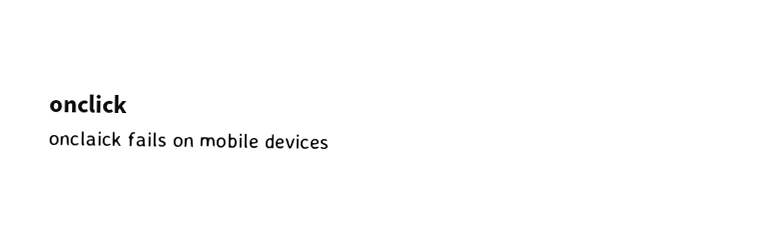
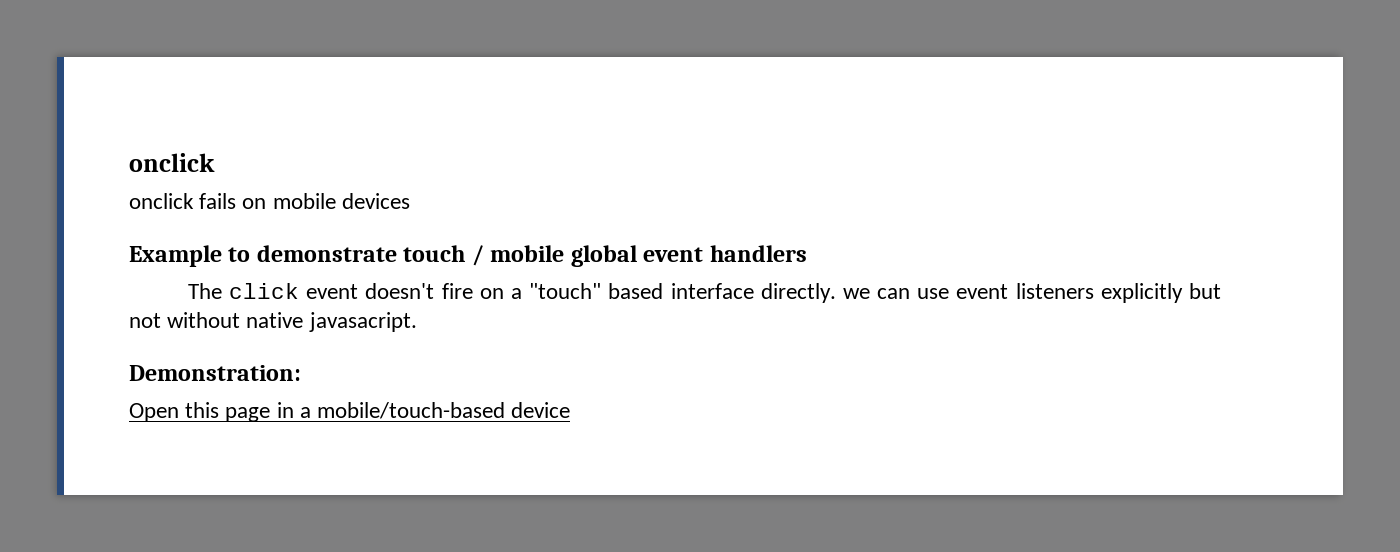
- onclaick fails on mobile devices
+ onclick fails on mobile devices
+ Example to demonstrate touch / mobile global event handlers
+ The click event doesn't fire on a "touch" based interface directly. we can use event listeners explicitly but not without native javasacript.
+ Demonstration:
+ Open this page in a mobile/touch-based device

